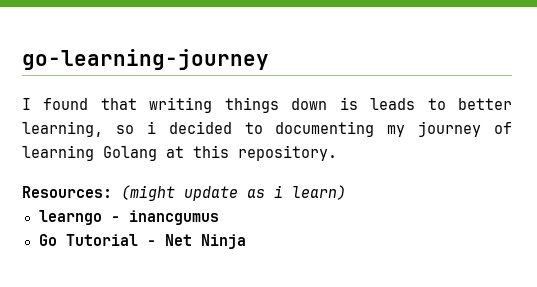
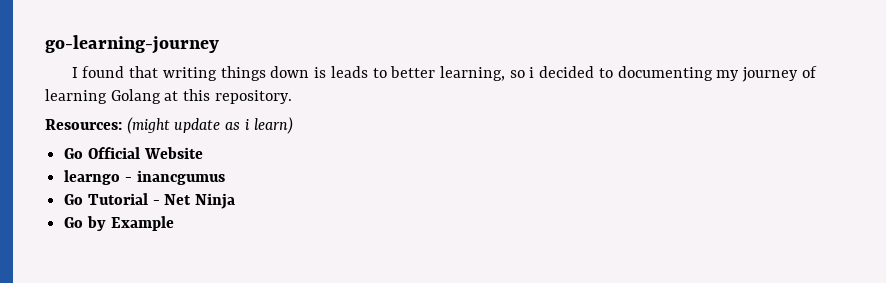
+ Go Official Website
+ Go by Example

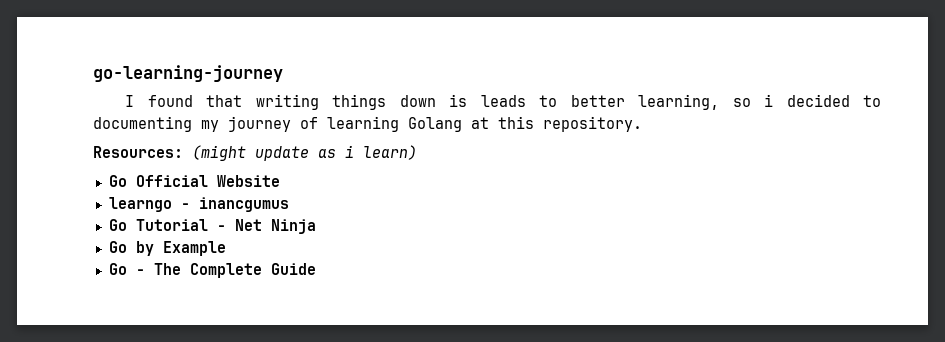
+ Go - The Complete Guide

